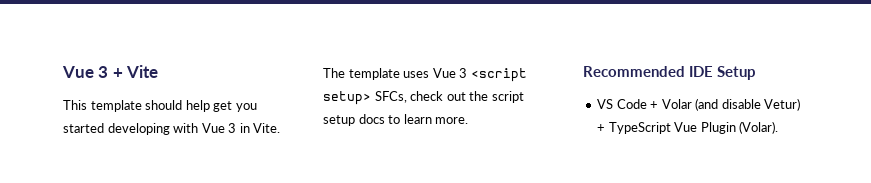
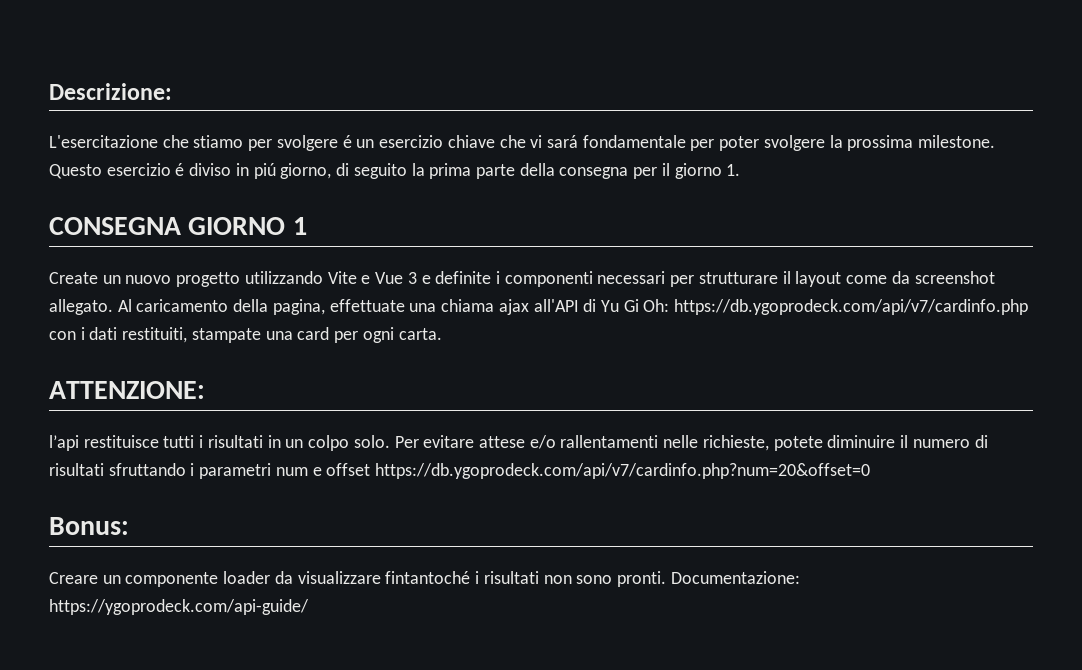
- Vue 3 + Vite
- This template should help get you started developing with Vue 3 in Vite. The template uses Vue 3 <script setup> SFCs, check out the script setup docs to learn more.
- Recommended IDE Setup
- VS Code + Volar (and disable Vetur) + TypeScript Vue Plugin (Volar).
+ Descrizione:
+ L'esercitazione che stiamo per svolgere é un esercizio chiave che vi sará fondamentale per poter svolgere la prossima milestone. Questo esercizio é diviso in piú giorno, di seguito la prima parte della consegna per il giorno 1.
+ CONSEGNA GIORNO 1
+ Create un nuovo progetto utilizzando Vite e Vue 3 e definite i componenti necessari per strutturare il layout come da screenshot allegato. Al caricamento della pagina, effettuate una chiama ajax all'API di Yu Gi Oh: https://db.ygoprodeck.com/api/v7/cardinfo.php con i dati restituiti, stampate una card per ogni carta.
+ ATTENZIONE:
+ l’api restituisce tutti i risultati in un colpo solo. Per evitare attese e/o rallentamenti nelle richieste, potete diminuire il numero di risultati sfruttando i parametri num e offset https://db.ygoprodeck.com/api/v7/cardinfo.php?num=20&offset=0
+ Bonus:
+ Creare un componente loader da visualizzare fintantoché i risultati non sono pronti. Documentazione: https://ygoprodeck.com/api-guide/

